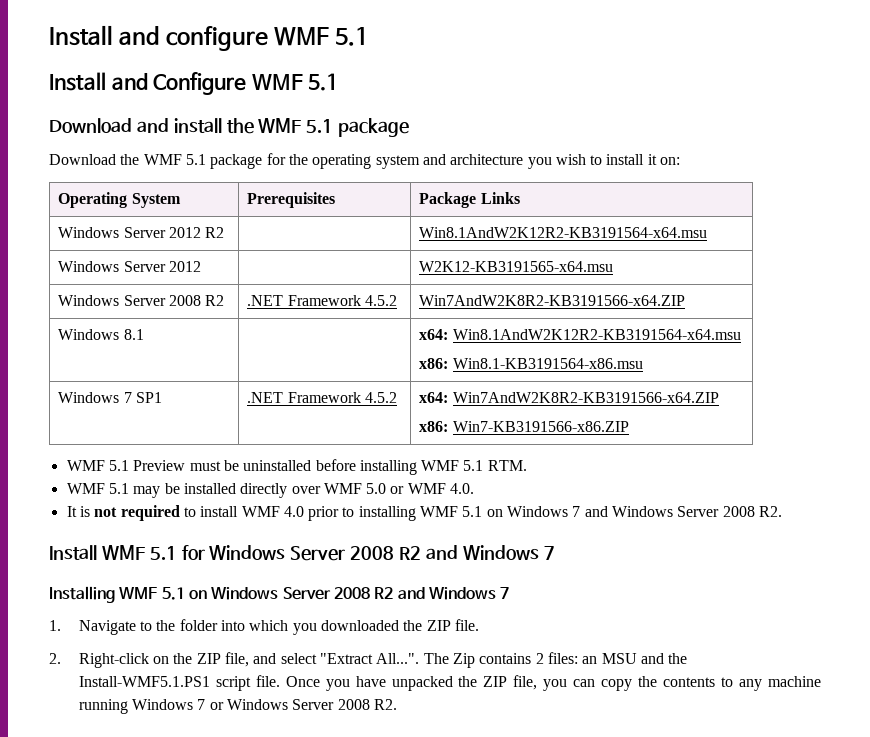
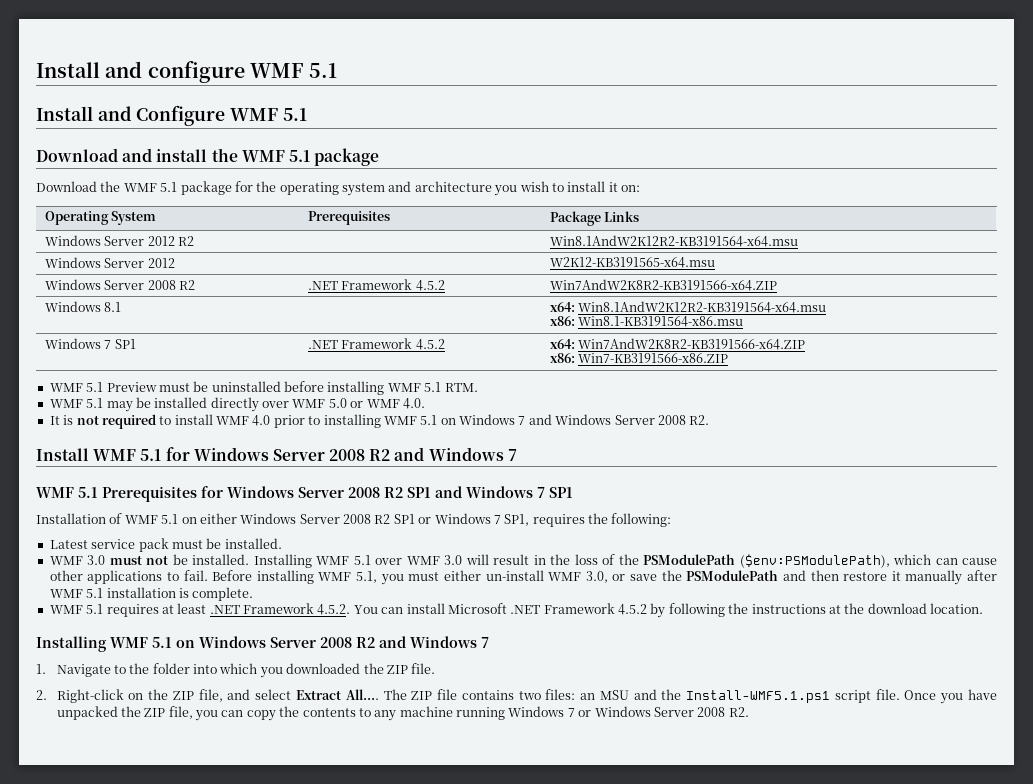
+ WMF 5.1 Prerequisites for Windows Server 2008 R2 SP1 and Windows 7 SP1
+ Installation of WMF 5.1 on either Windows Server 2008 R2 SP1 or Windows 7 SP1, requires the following:
+ Latest service pack must be installed.
+ WMF 3.0 must not be installed. Installing WMF 5.1 over WMF 3.0 will result in the loss of the PSModulePath ($env:PSModulePath), which can cause other applications to fail. Before installing WMF 5.1, you must either un-install WMF 3.0, or save the PSModulePath and then restore it manually after WMF 5.1 installation is complete.
+ WMF 5.1 requires at least .NET Framework 4.5.2. You can install Microsoft .NET Framework 4.5.2 by following the instructions at the download location.
- 2. Right-click on the ZIP file, and select "Extract All...". The Zip contains 2 files: an MSU and the Install-WMF5.1.PS1 script file.
+ 2. Right-click on the ZIP file, and select Extract All.... The ZIP file contains two files: an MSU and the Install-WMF5.1.ps1 script file.

